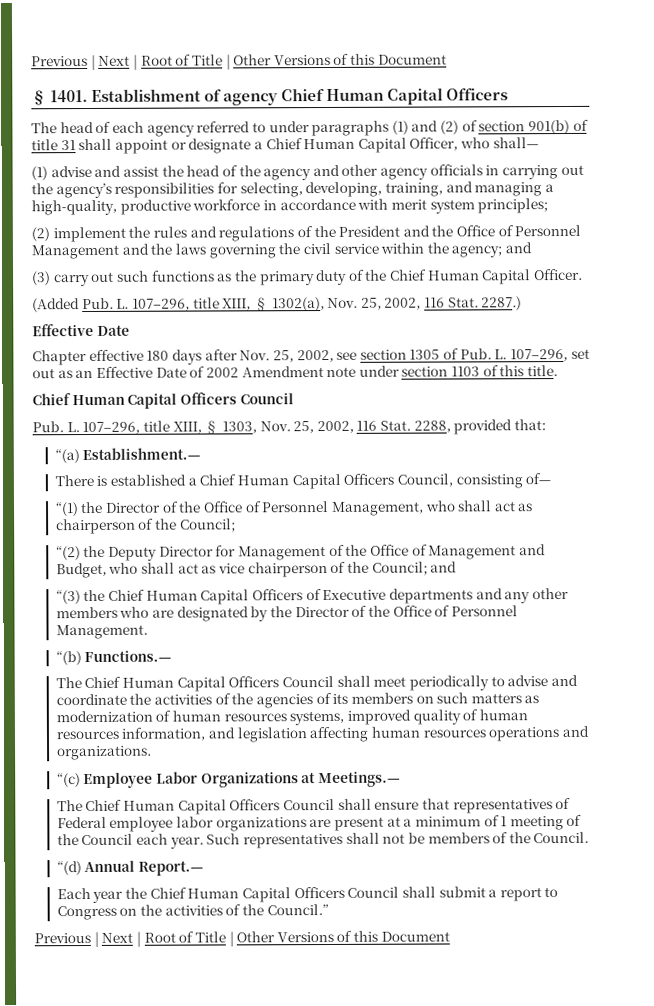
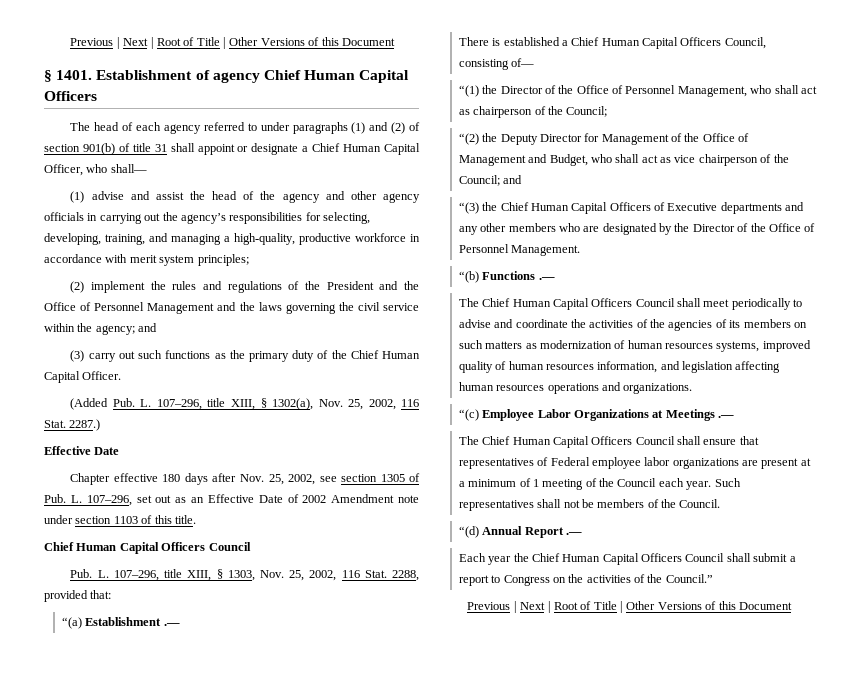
- “(a) Establishment.—
+ “(a) Establishment .—
- “(b) Functions.—
+ “(b) Functions .—
- “(c) Employee Labor Organizations at Meetings.—
+ “(c) Employee Labor Organizations at Meetings .—
- “(d) Annual Report.—
+ “(d) Annual Report .—

